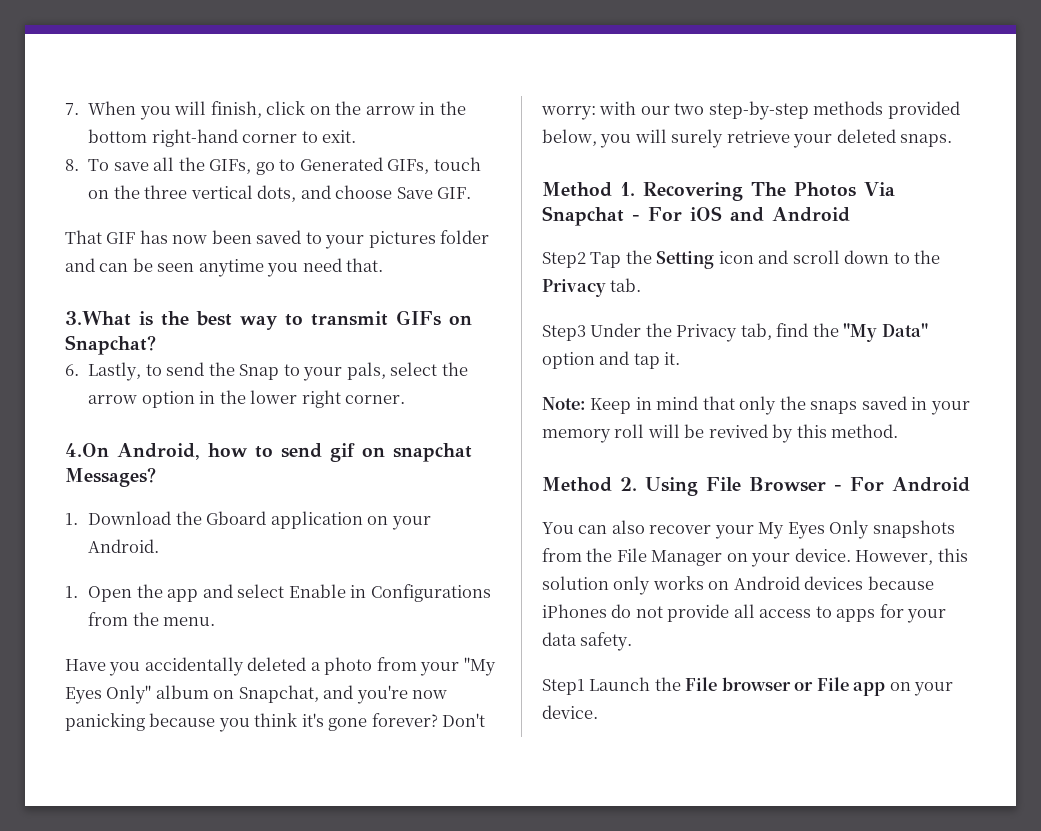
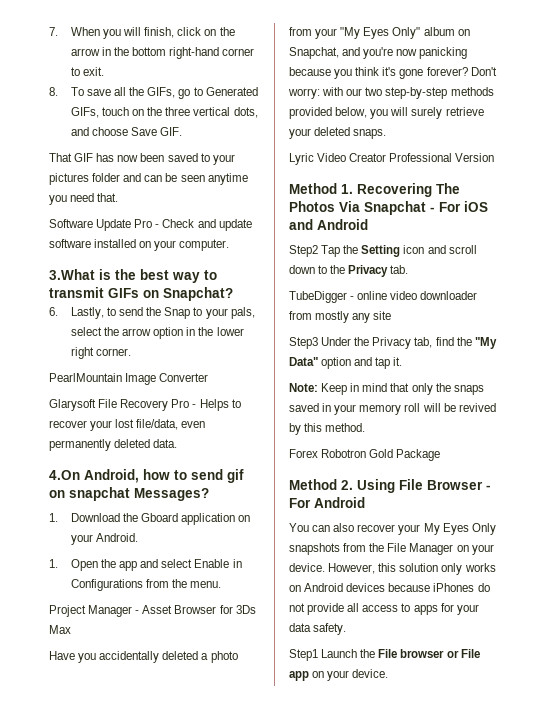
+ Software Update Pro - Check and update software installed on your computer.
+ PearlMountain Image Converter
+ Glarysoft File Recovery Pro - Helps to recover your lost file/data, even permanently deleted data.
+ Project Manager - Asset Browser for 3Ds Max
+ Lyric Video Creator Professional Version
+ TubeDigger - online video downloader from mostly any site
+ Forex Robotron Gold Package

